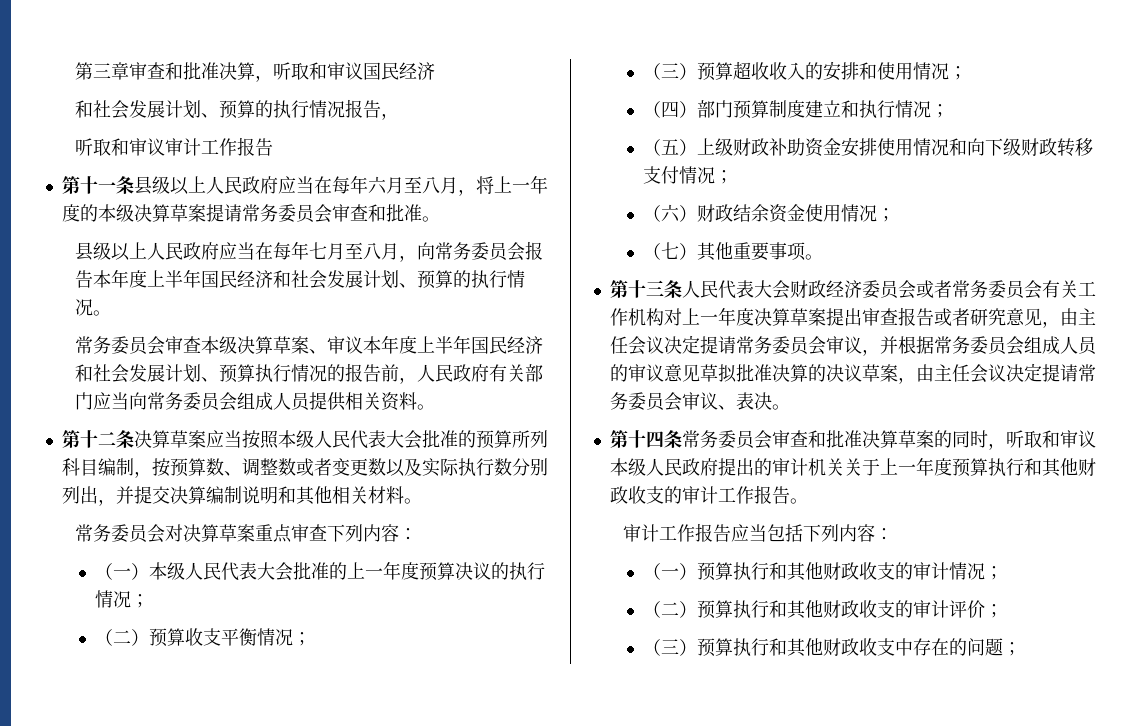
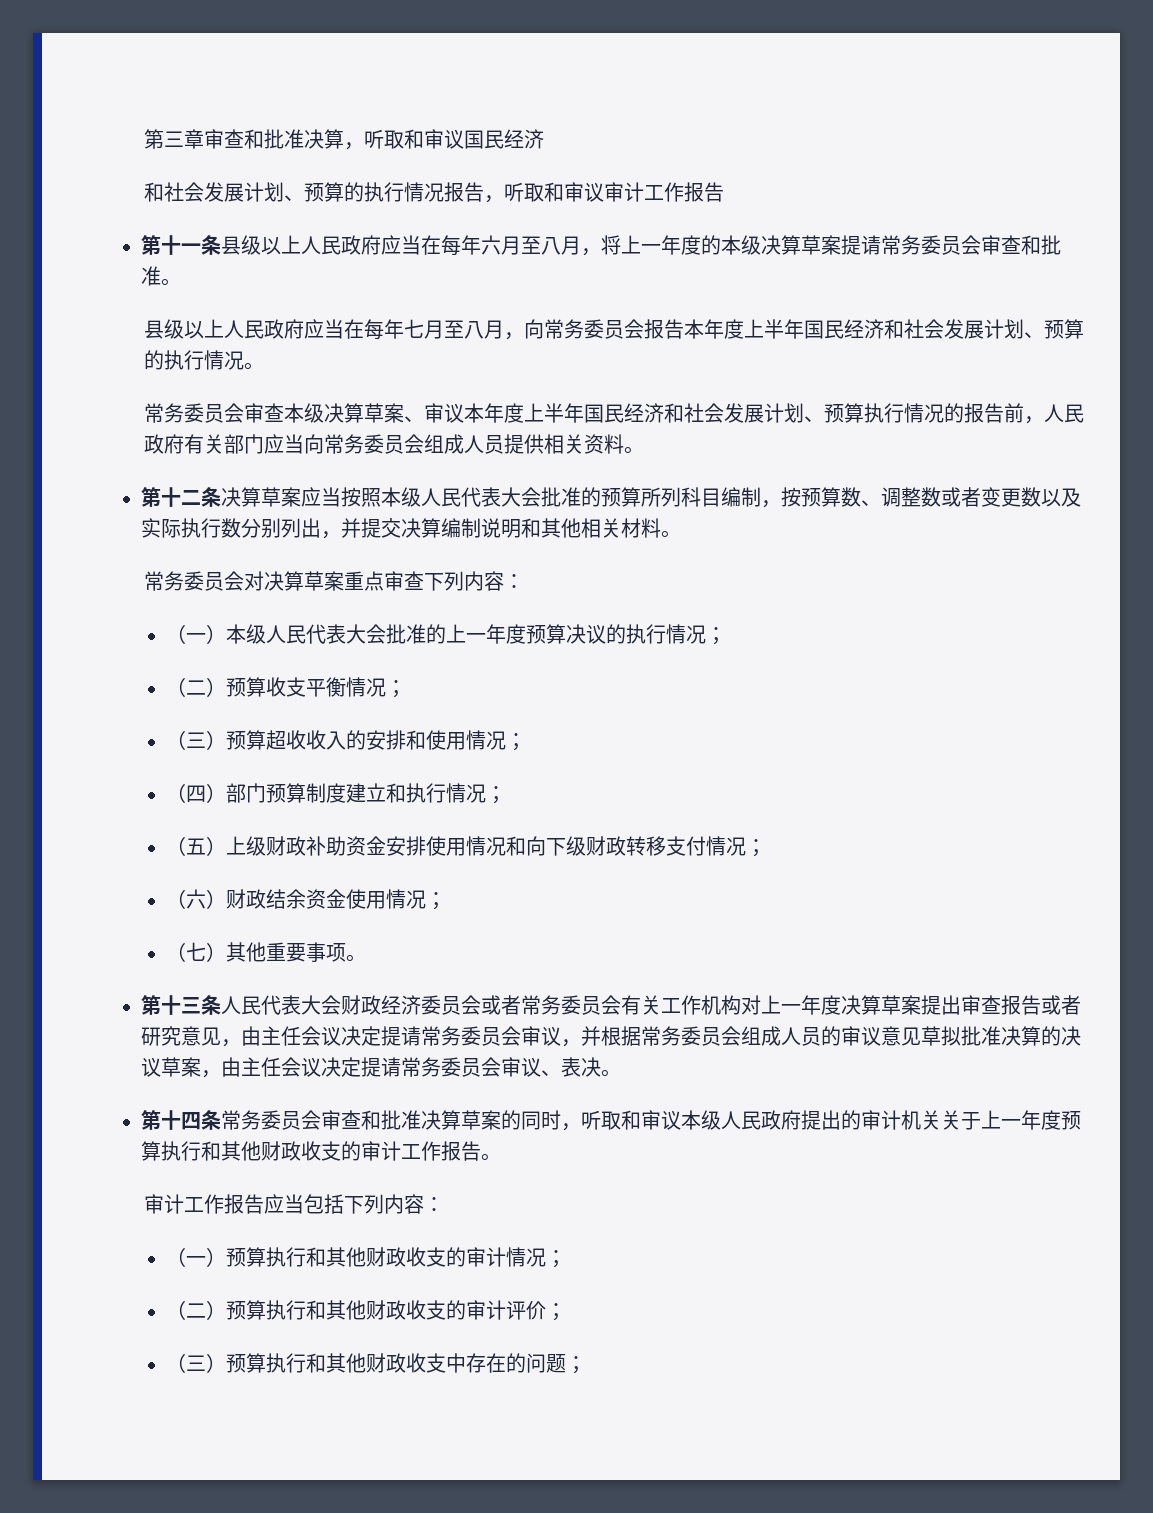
- 和社会发展计划、预算的执行情况报告，
- 听取和审议审计工作报告
+ 和社会发展计划、预算的执行情况报告，听取和审议审计工作报告

